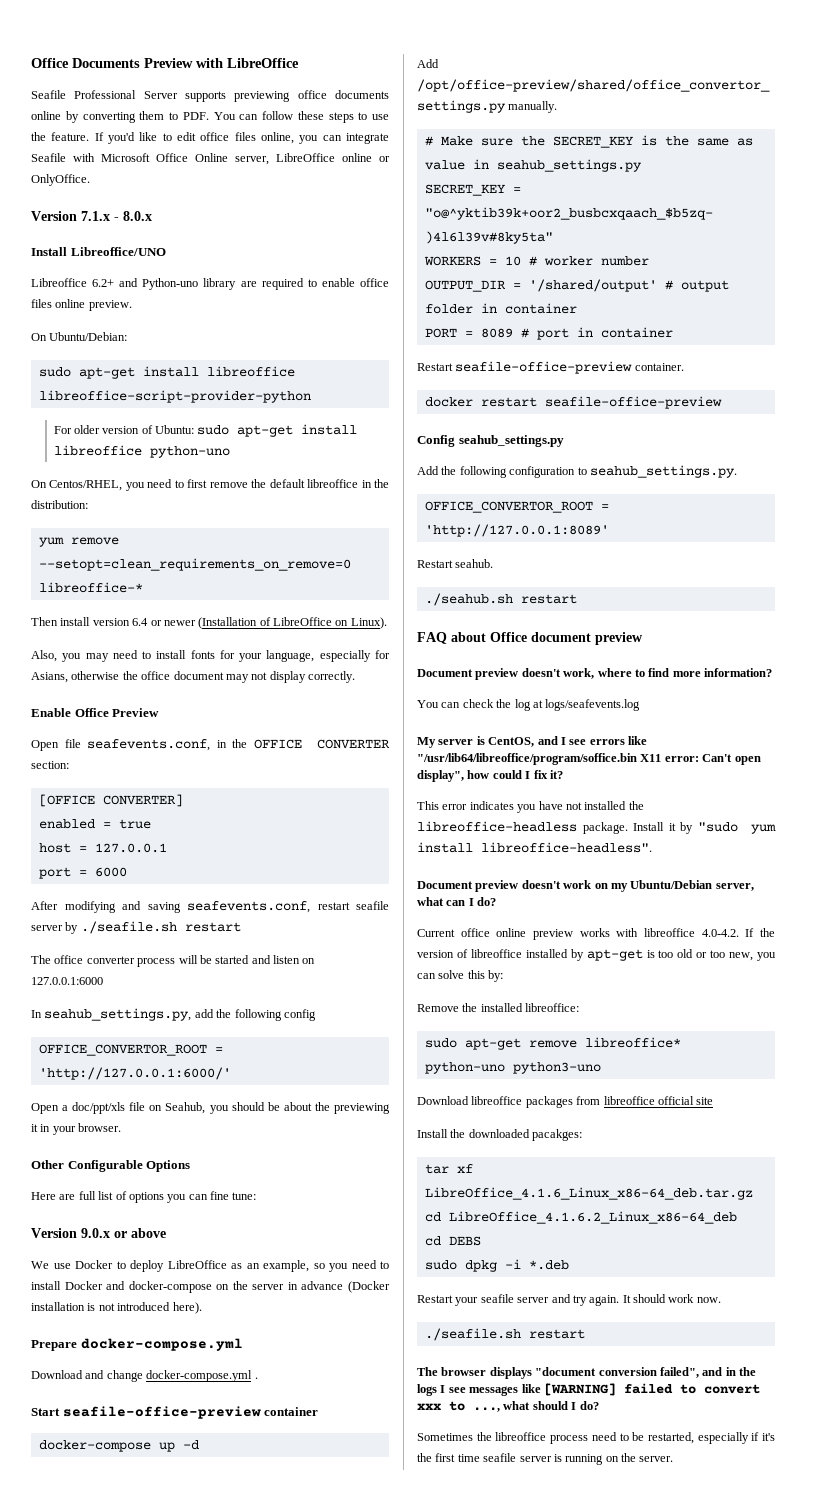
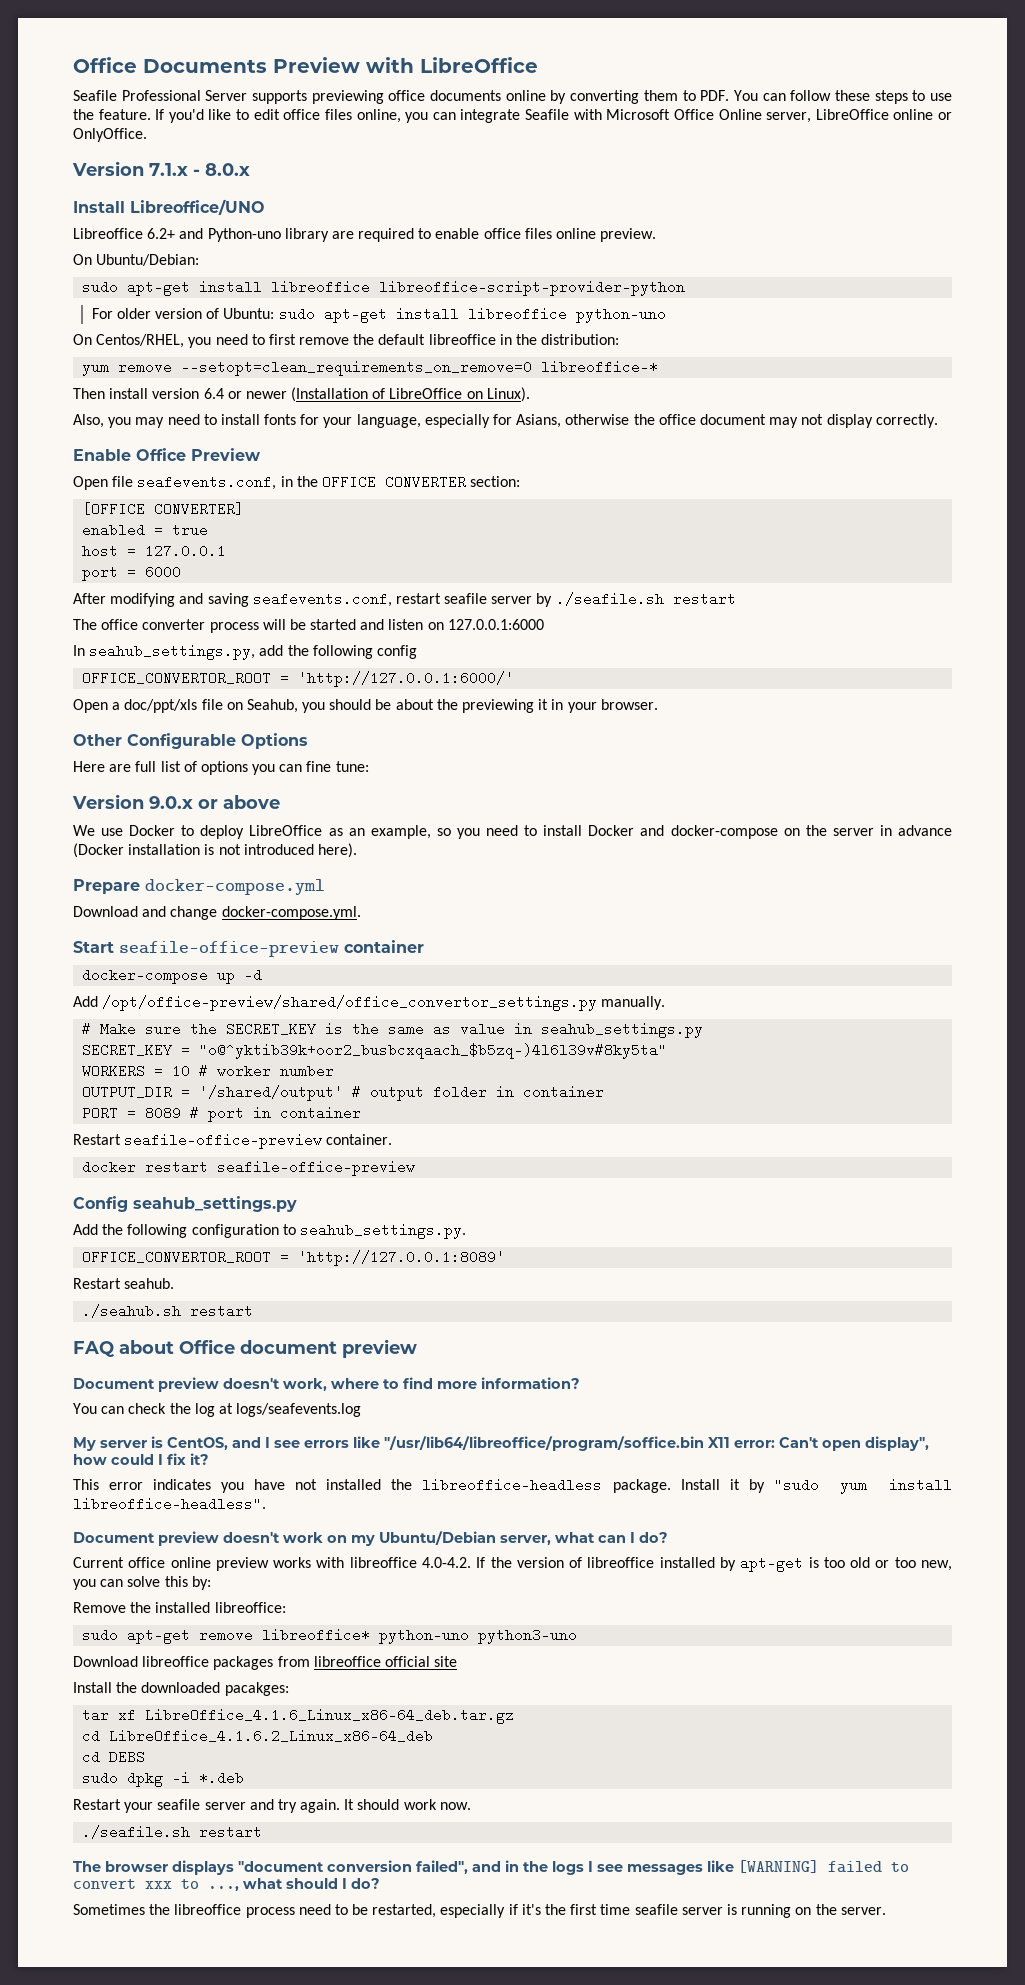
- Download and change docker-compose.yml .
+ Download and change docker-compose.yml.

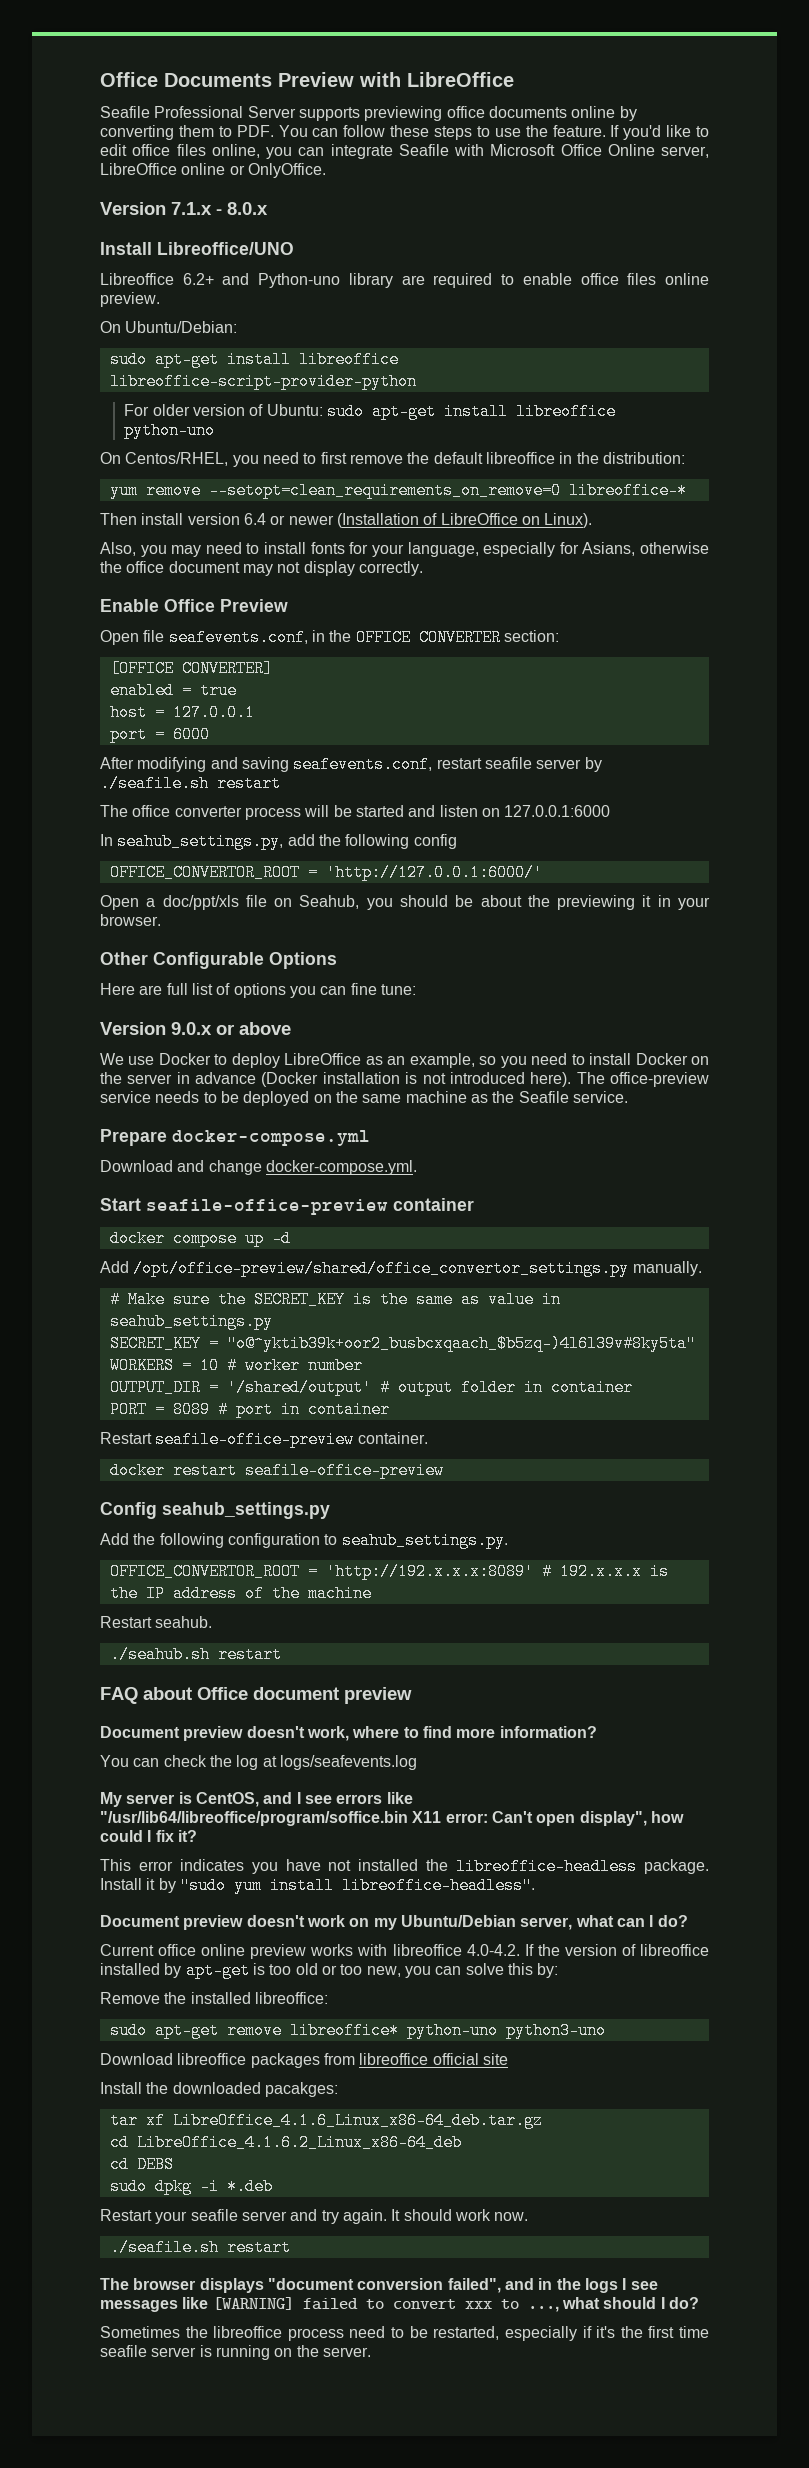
- We use Docker to deploy LibreOffice as an example, so you need to install Docker and docker-compose on the server in advance (Docker installation is not introduced here).
+ We use Docker to deploy LibreOffice as an example, so you need to install Docker on the server in advance (Docker installation is not introduced here). The office-preview service needs to be deployed on the same machine as the Seafile service.
- docker-compose up -d
+ docker compose up -d
- OFFICE_CONVERTOR_ROOT = 'http://127.0.0.1:8089'
+ OFFICE_CONVERTOR_ROOT = 'http://192.x.x.x:8089' # 192.x.x.x is the IP address of the machine

